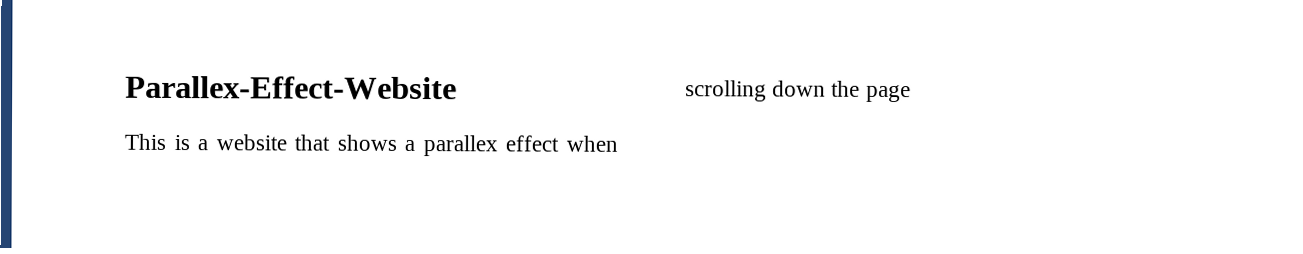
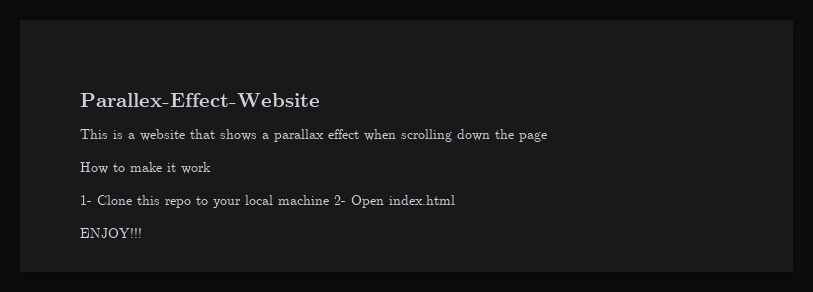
- This is a website that shows a parallex effect when scrolling down the page
+ This is a website that shows a parallax effect when scrolling down the page
+ How to make it work
+ 1- Clone this repo to your local machine 2- Open index.html
+ ENJOY!!!

